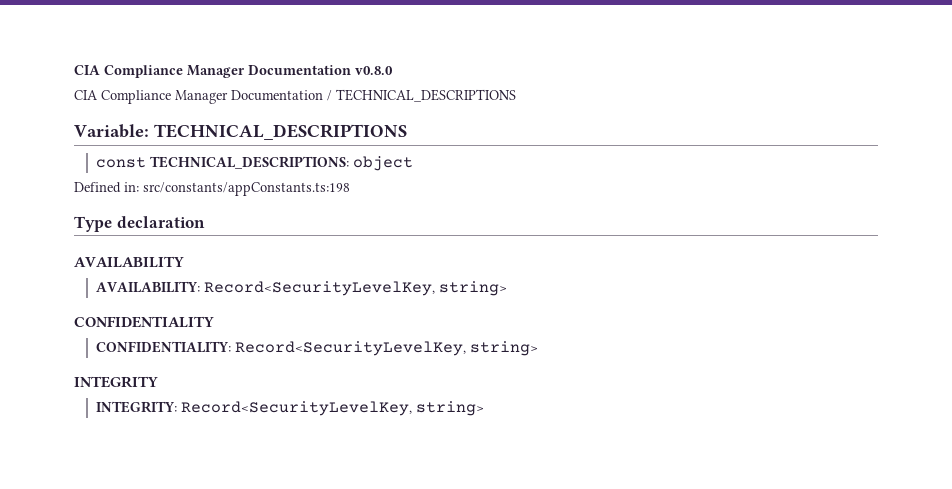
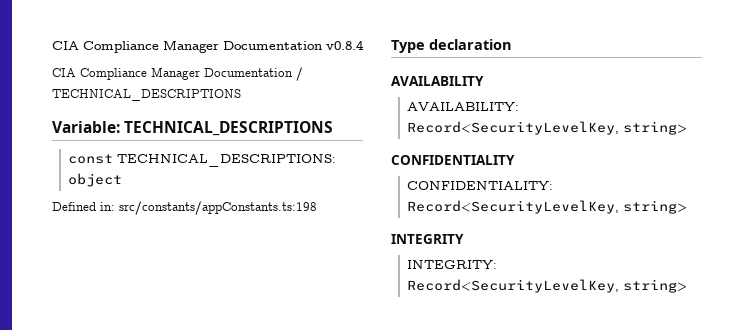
- CIA Compliance Manager Documentation v0.8.0
+ CIA Compliance Manager Documentation v0.8.4

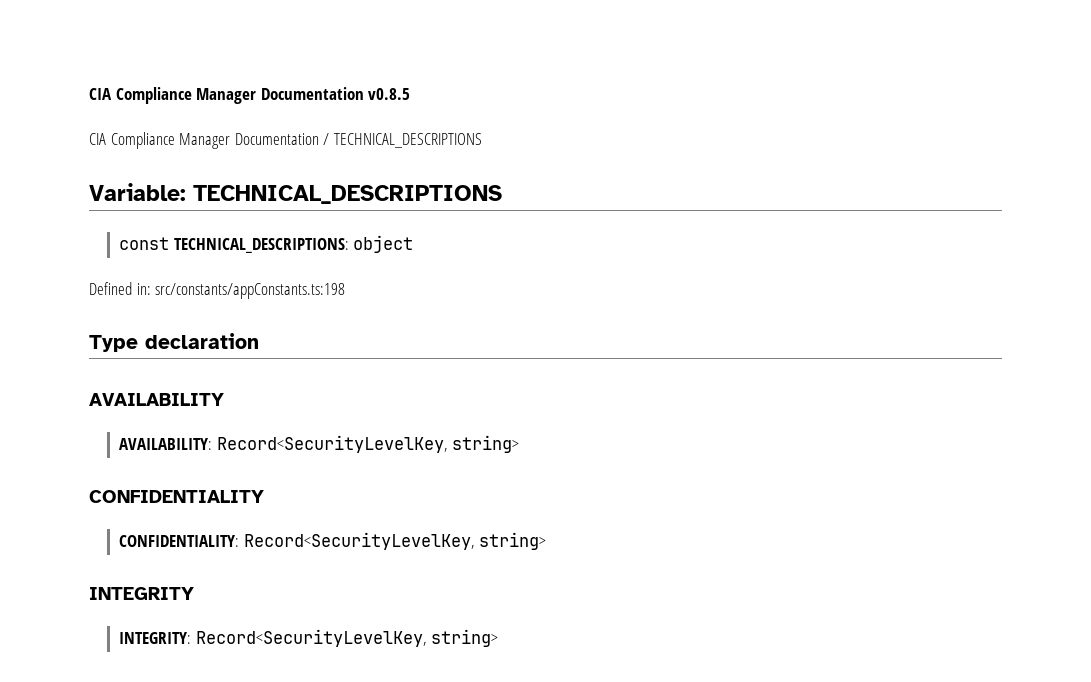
- CIA Compliance Manager Documentation v0.8.4
+ CIA Compliance Manager Documentation v0.8.5

